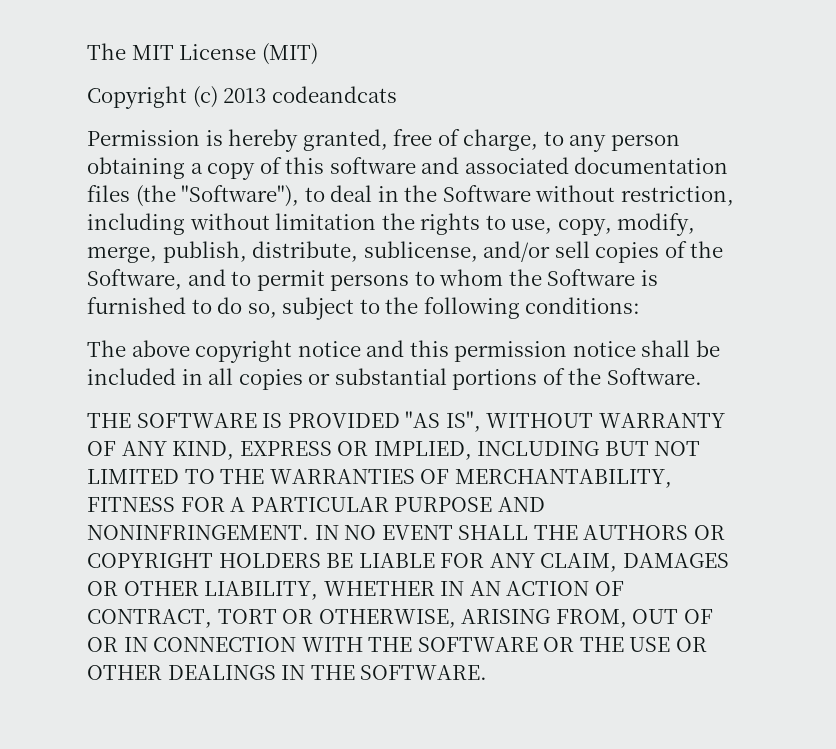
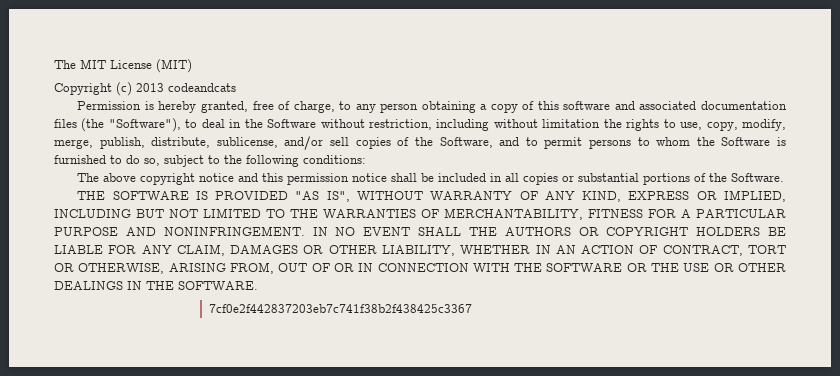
+ 7cf0e2f442837203eb7c741f38b2f438425c3367

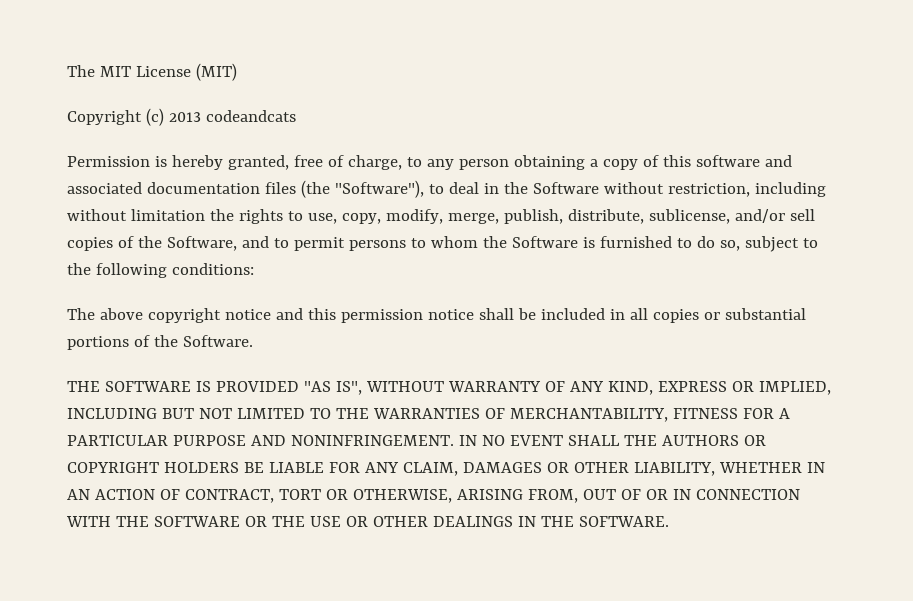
- 7cf0e2f442837203eb7c741f38b2f438425c3367

